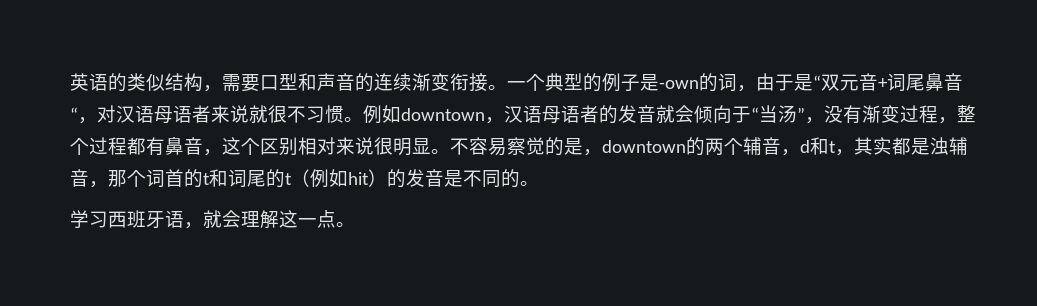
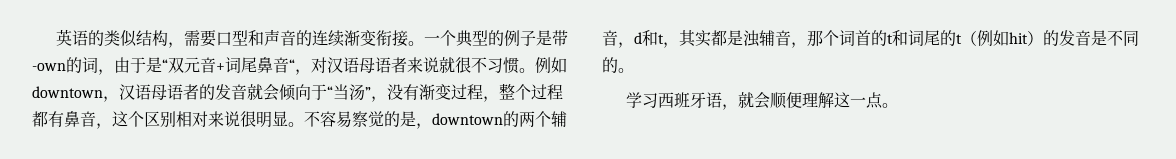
- 一个典型的例子是-own的词，由于是“双元音+词尾鼻音“，对汉语母语者来说就很不习惯。
+ 一个典型的例子是带-own的词，由于是“双元音+词尾鼻音“，对汉语母语者来说就很不习惯。
- 学习西班牙语，就会理解这一点。
+ 学习西班牙语，就会顺便理解这一点。

